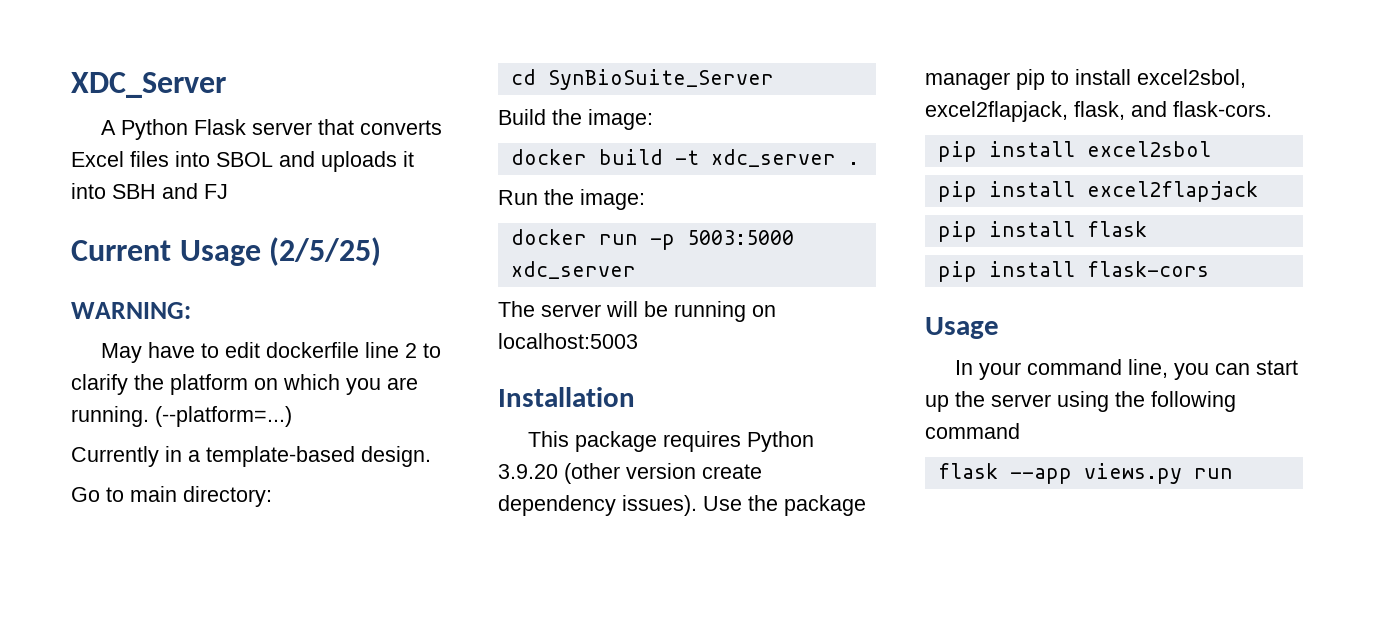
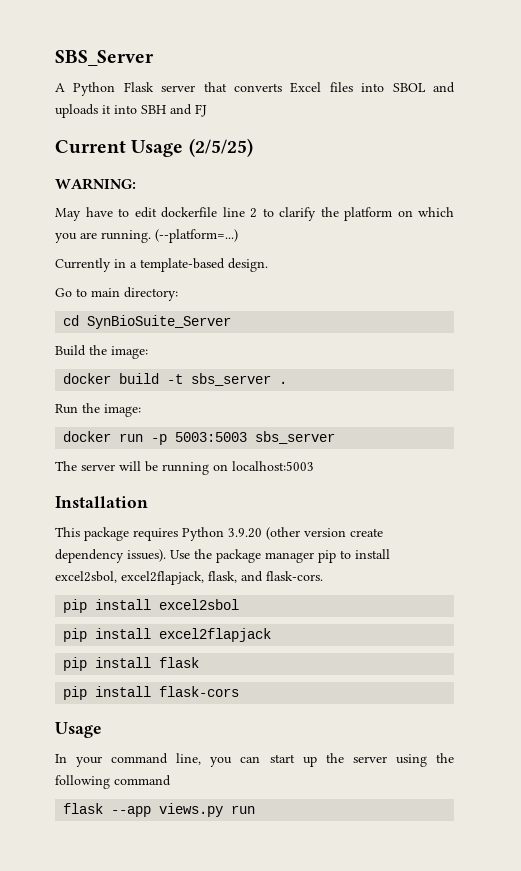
- XDC_Server
+ SBS_Server
- docker build -t xdc_server .
+ docker build -t sbs_server .
- docker run -p 5003:5000 xdc_server
+ docker run -p 5003:5003 sbs_server

